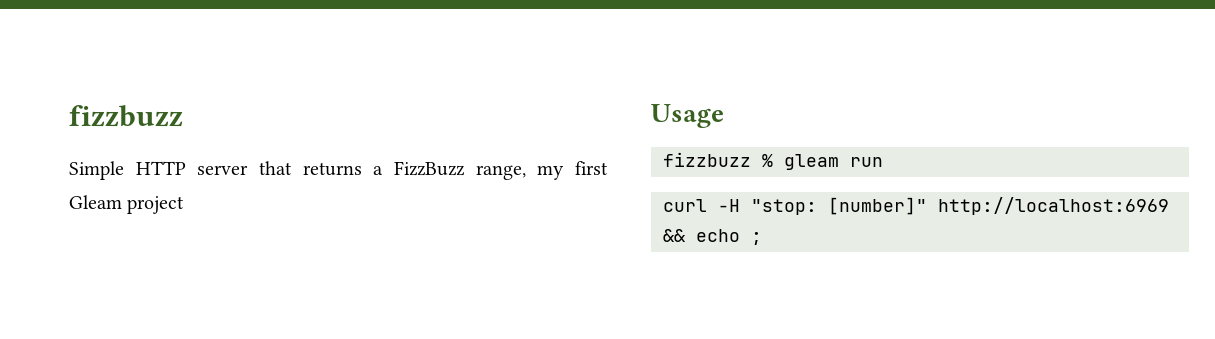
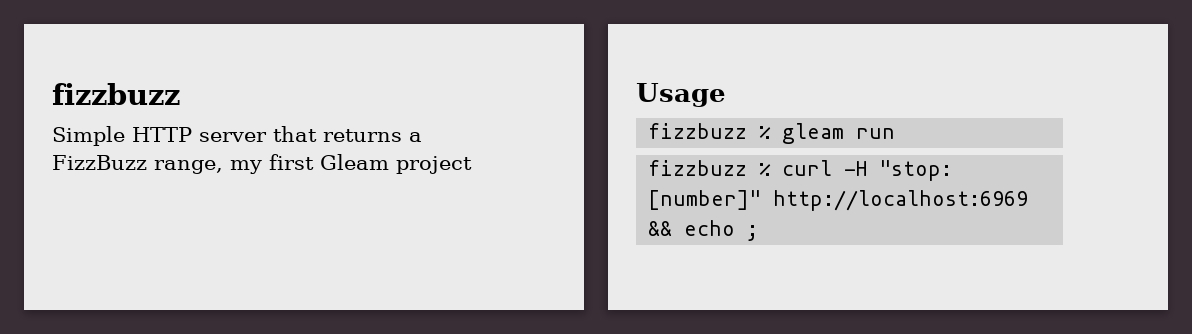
- curl -H "stop: [number]" http://localhost:6969 && echo ;
+ fizzbuzz % curl -H "stop: [number]" http://localhost:6969 && echo ;

